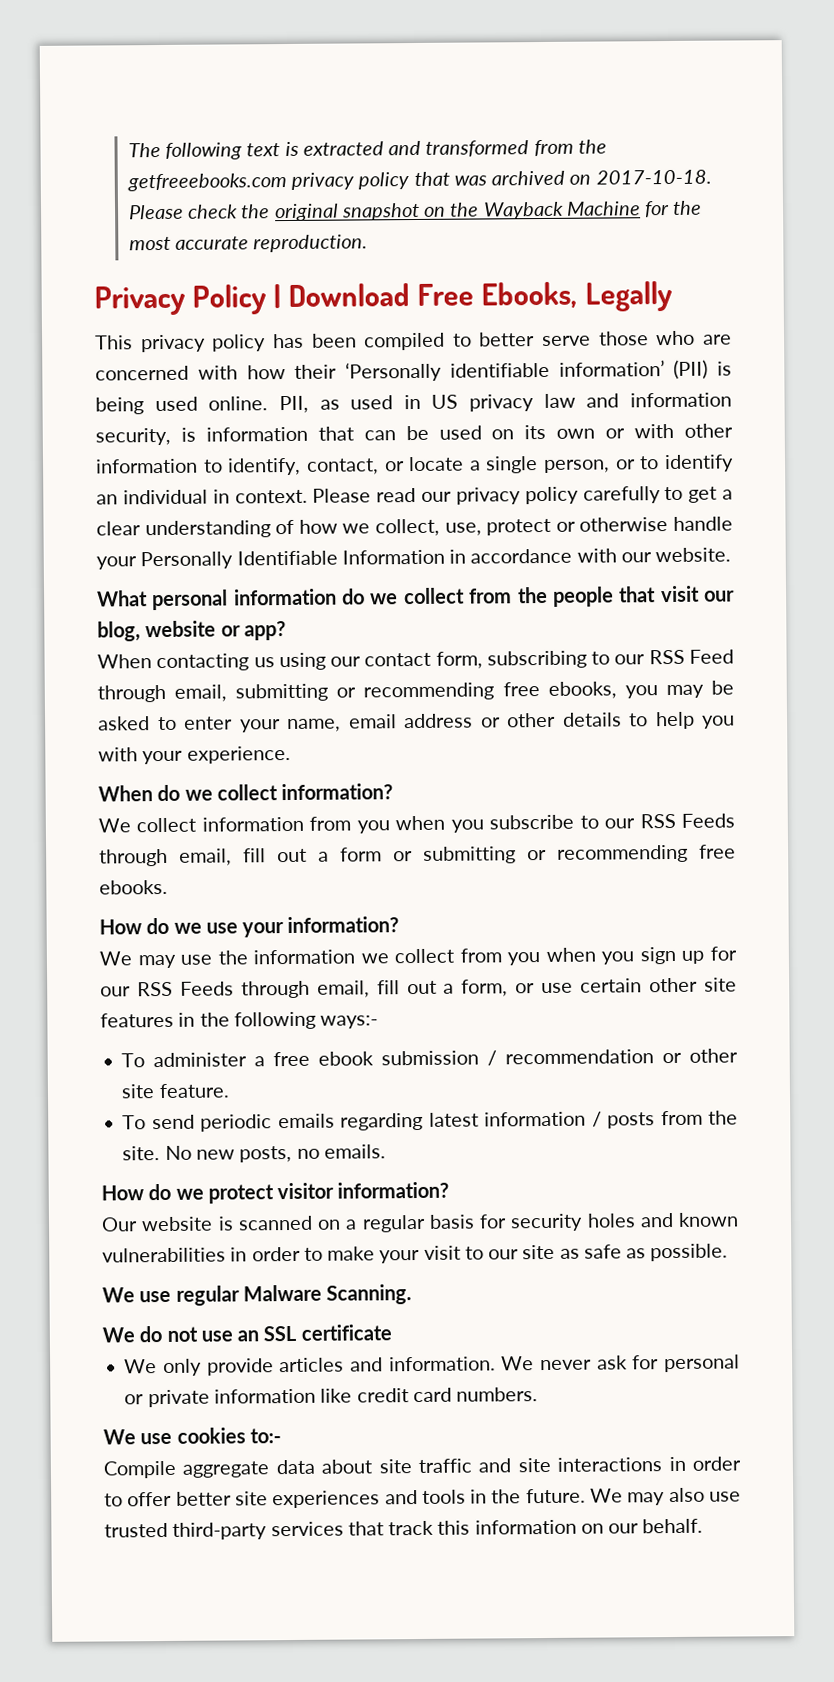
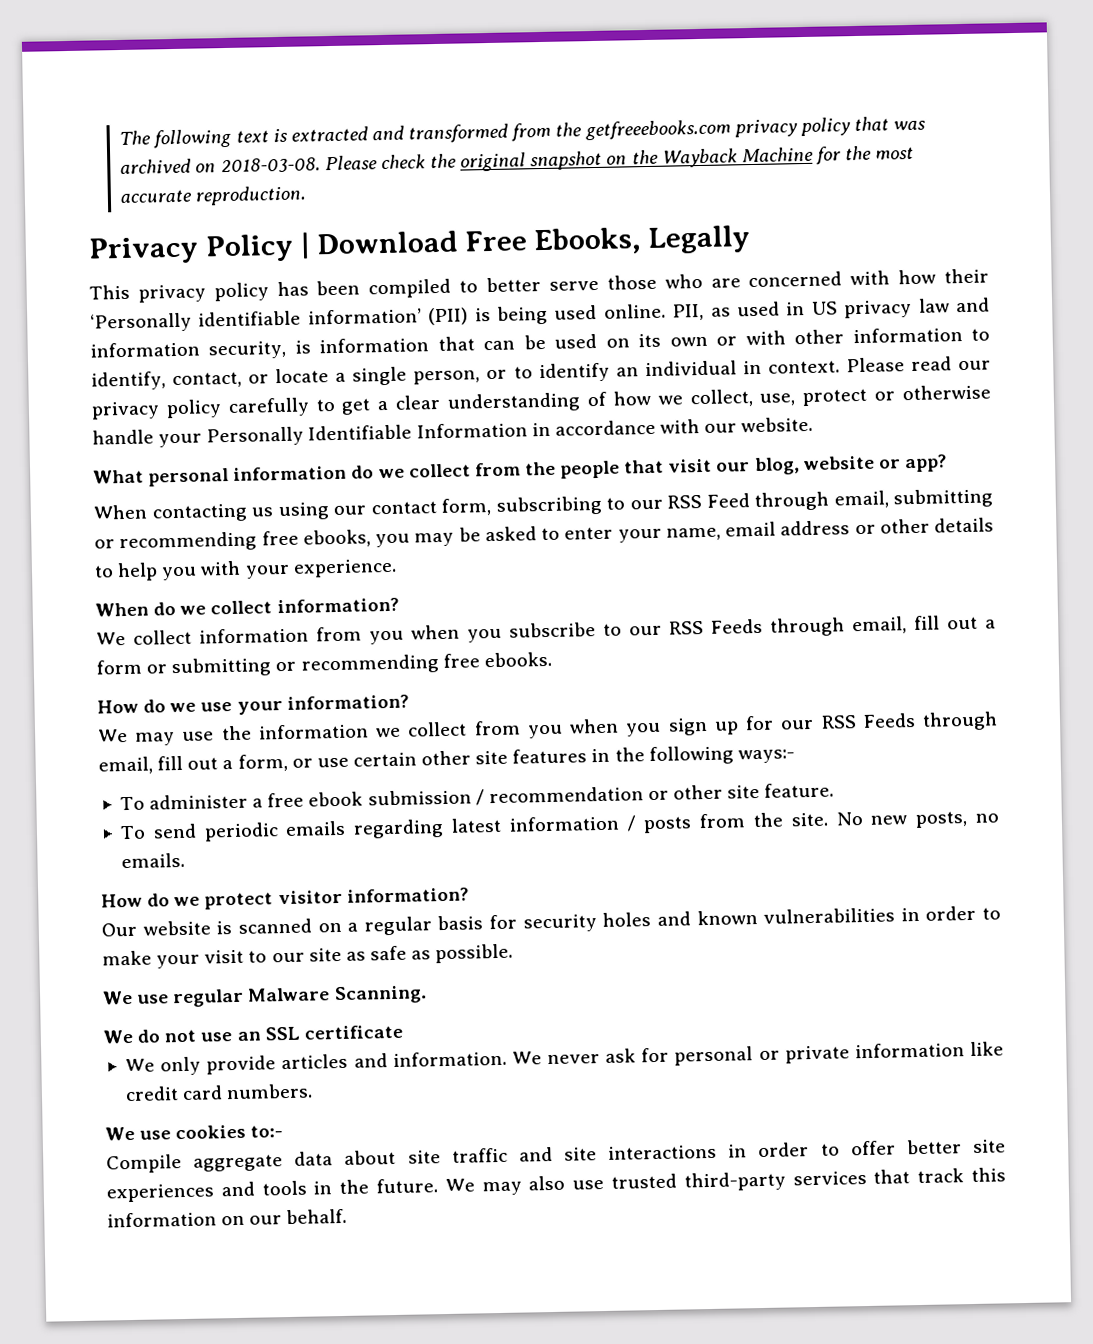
- The following text is extracted and transformed from the getfreeebooks.com privacy policy that was archived on 2017-10-18.
+ The following text is extracted and transformed from the getfreeebooks.com privacy policy that was archived on 2018-03-08.

